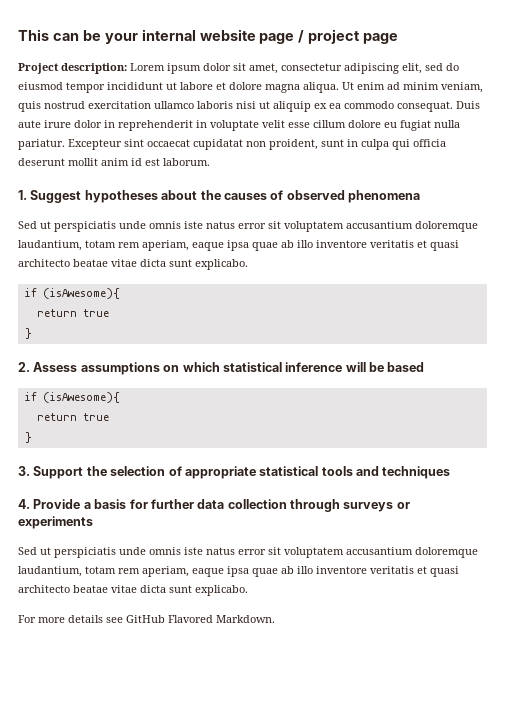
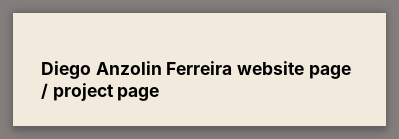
- This can be your internal website page / project page
+ Diego Anzolin Ferreira website page / project page
- Project description: Lorem ipsum dolor sit amet, consectetur adipiscing elit, sed do eiusmod tempor incididunt ut labore et dolore magna aliqua. Ut enim ad minim veniam, quis nostrud exercitation ullamco laboris nisi ut aliquip ex ea commodo consequat. Duis aute irure dolor in reprehenderit in voluptate velit esse cillum dolore eu fugiat nulla pariatur. Excepteur sint occaecat cupidatat non proident, sunt in culpa qui officia deserunt mollit anim id est laborum.
- 1. Suggest hypotheses about the causes of observed phenomena
- Sed ut perspiciatis unde omnis iste natus error sit voluptatem accusantium doloremque laudantium, totam rem aperiam, eaque ipsa quae ab illo inventore veritatis et quasi architecto beatae vitae dicta sunt explicabo.
- if (isAwesome){
- return true
- }
- 2. Assess assumptions on which statistical inference will be based
- if (isAwesome){
- return true
- }
- 3. Support the selection of appropriate statistical tools and techniques
- 4. Provide a basis for further data collection through surveys or experiments
- Sed ut perspiciatis unde omnis iste natus error sit voluptatem accusantium doloremque laudantium, totam rem aperiam, eaque ipsa quae ab illo inventore veritatis et quasi architecto beatae vitae dicta sunt explicabo.
- For more details see GitHub Flavored Markdown.

